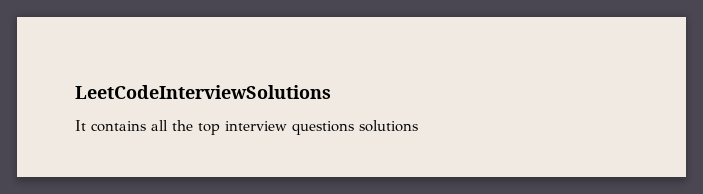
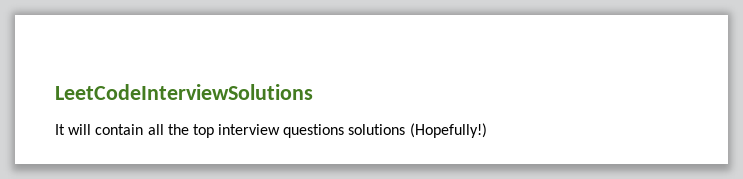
- It contains all the top interview questions solutions
+ It will contain all the top interview questions solutions (Hopefully!)

